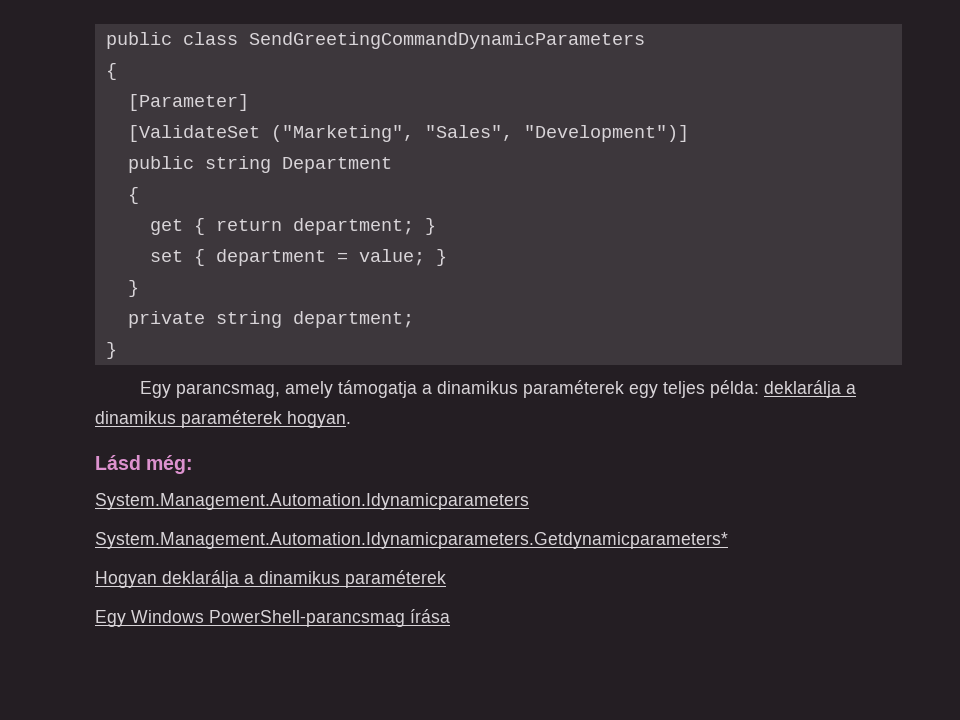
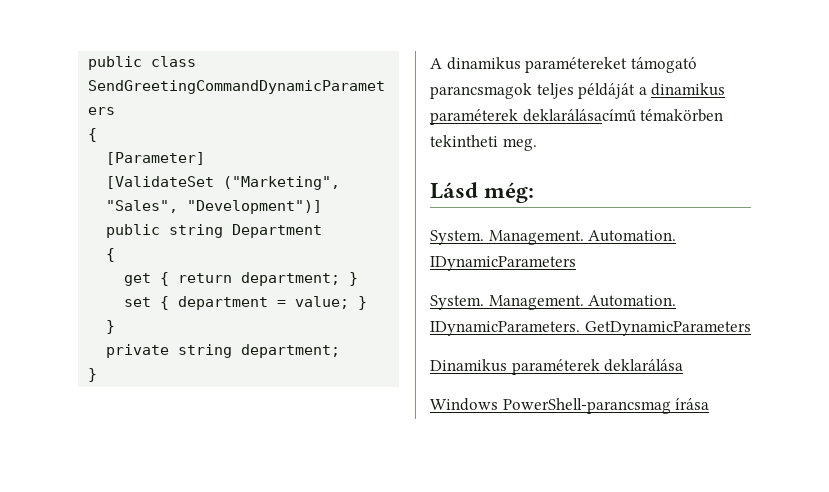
- Egy parancsmag, amely támogatja a dinamikus paraméterek egy teljes példa: deklarálja a dinamikus paraméterek hogyan.
+ A dinamikus paramétereket támogató parancsmagok teljes példáját a dinamikus paraméterek deklarálásacímű témakörben tekintheti meg.
  Lásd még:
- System.Management.Automation.Idynamicparameters
- System.Management.Automation.Idynamicparameters.Getdynamicparameters*
- Hogyan deklarálja a dinamikus paraméterek
- Egy Windows PowerShell-parancsmag írása
+ System. Management. Automation. IDynamicParameters
+ System. Management. Automation. IDynamicParameters. GetDynamicParameters
+ Dinamikus paraméterek deklarálása
+ Windows PowerShell-parancsmag írása

